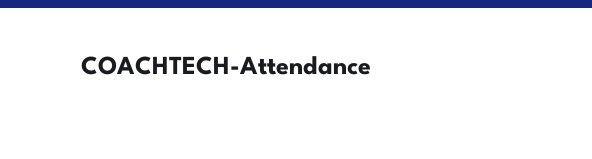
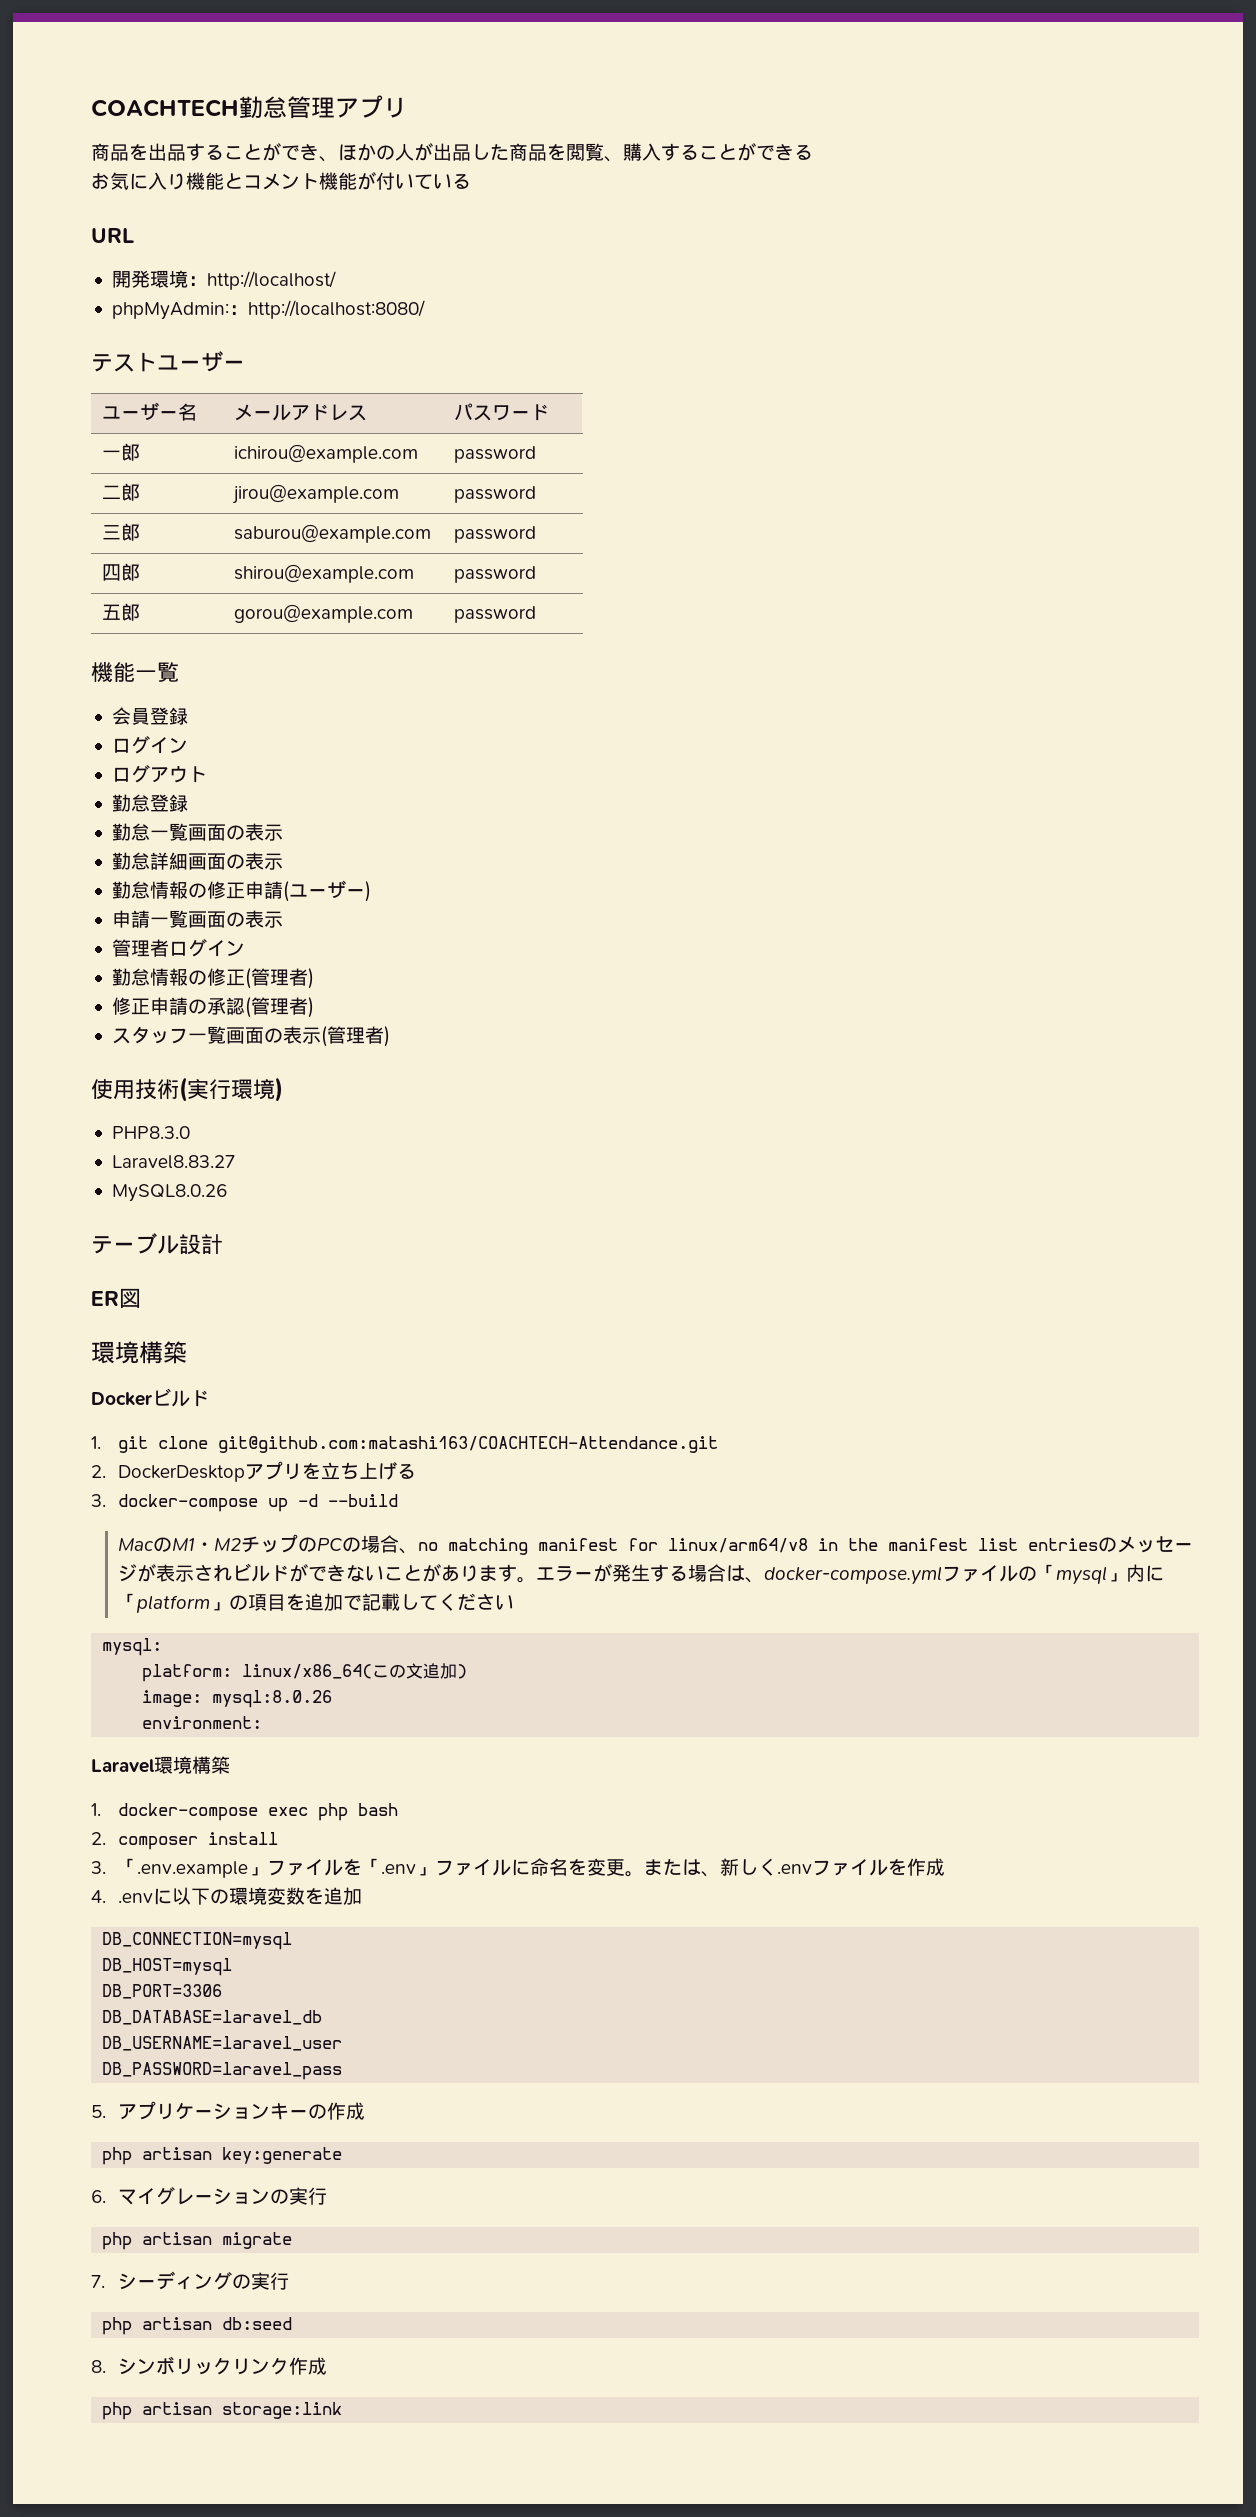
- COACHTECH-Attendance
+ COACHTECH勤怠管理アプリ
+ 商品を出品することができ、ほかの人が出品した商品を閲覧、購入することができる
+ お気に入り機能とコメント機能が付いている
+ URL
+ 開発環境：http://localhost/
+ phpMyAdmin:：http://localhost:8080/
+ テストユーザー
+ ユーザー名 | メールアドレス | パスワード
+ 一郎 | ichirou@example.com | password
+ 二郎 | jirou@example.com | password
+ 三郎 | saburou@example.com | password
+ 四郎 | shirou@example.com | password
+ 五郎 | gorou@example.com | password
+ 機能一覧
+ 会員登録
+ ログイン
+ ログアウト
+ 勤怠登録
+ 勤怠一覧画面の表示
+ 勤怠詳細画面の表示
+ 勤怠情報の修正申請(ユーザー)
+ 申請一覧画面の表示
+ 管理者ログイン
+ 勤怠情報の修正(管理者)
+ 修正申請の承認(管理者)
+ スタッフ一覧画面の表示(管理者)
+ 使用技術(実行環境)
+ PHP8.3.0
+ Laravel8.83.27
+ MySQL8.0.26
+ テーブル設計
+ ER図
+ 環境構築
+ Dockerビルド
+ 1. git clone git@github.com:matashi163/COACHTECH-Attendance.git
+ 2. DockerDesktopアプリを立ち上げる
+ 3. docker-compose up -d --build
+ MacのM1・M2チップのPCの場合、no matching manifest for linux/arm64/v8 in the manifest list entriesのメッセージが表示されビルドができないことがあります。エラーが発生する場合は、docker-compose.ymlファイルの「mysql」内に「platform」の項目を追加で記載してください
+ mysql:
+ platform: linux/x86_64(この文追加)
+ image: mysql:8.0.26
+ environment:
+ Laravel環境構築
+ 1. docker-compose exec php bash
+ 2. composer install
+ 3.「.env.example」ファイルを「.env」ファイルに命名を変更。または、新しく.envファイルを作成
+ 4. .envに以下の環境変数を追加
+ DB_CONNECTION=mysql
+ DB_HOST=mysql
+ DB_PORT=3306
+ DB_DATABASE=laravel_db
+ DB_USERNAME=laravel_user
+ DB_PASSWORD=laravel_pass
+ 5.アプリケーションキーの作成
+ php artisan key:generate
+ 6.マイグレーションの実行
+ php artisan migrate
+ 7.シーディングの実行
+ php artisan db:seed
+ 8.シンボリックリンク作成
+ php artisan storage:link

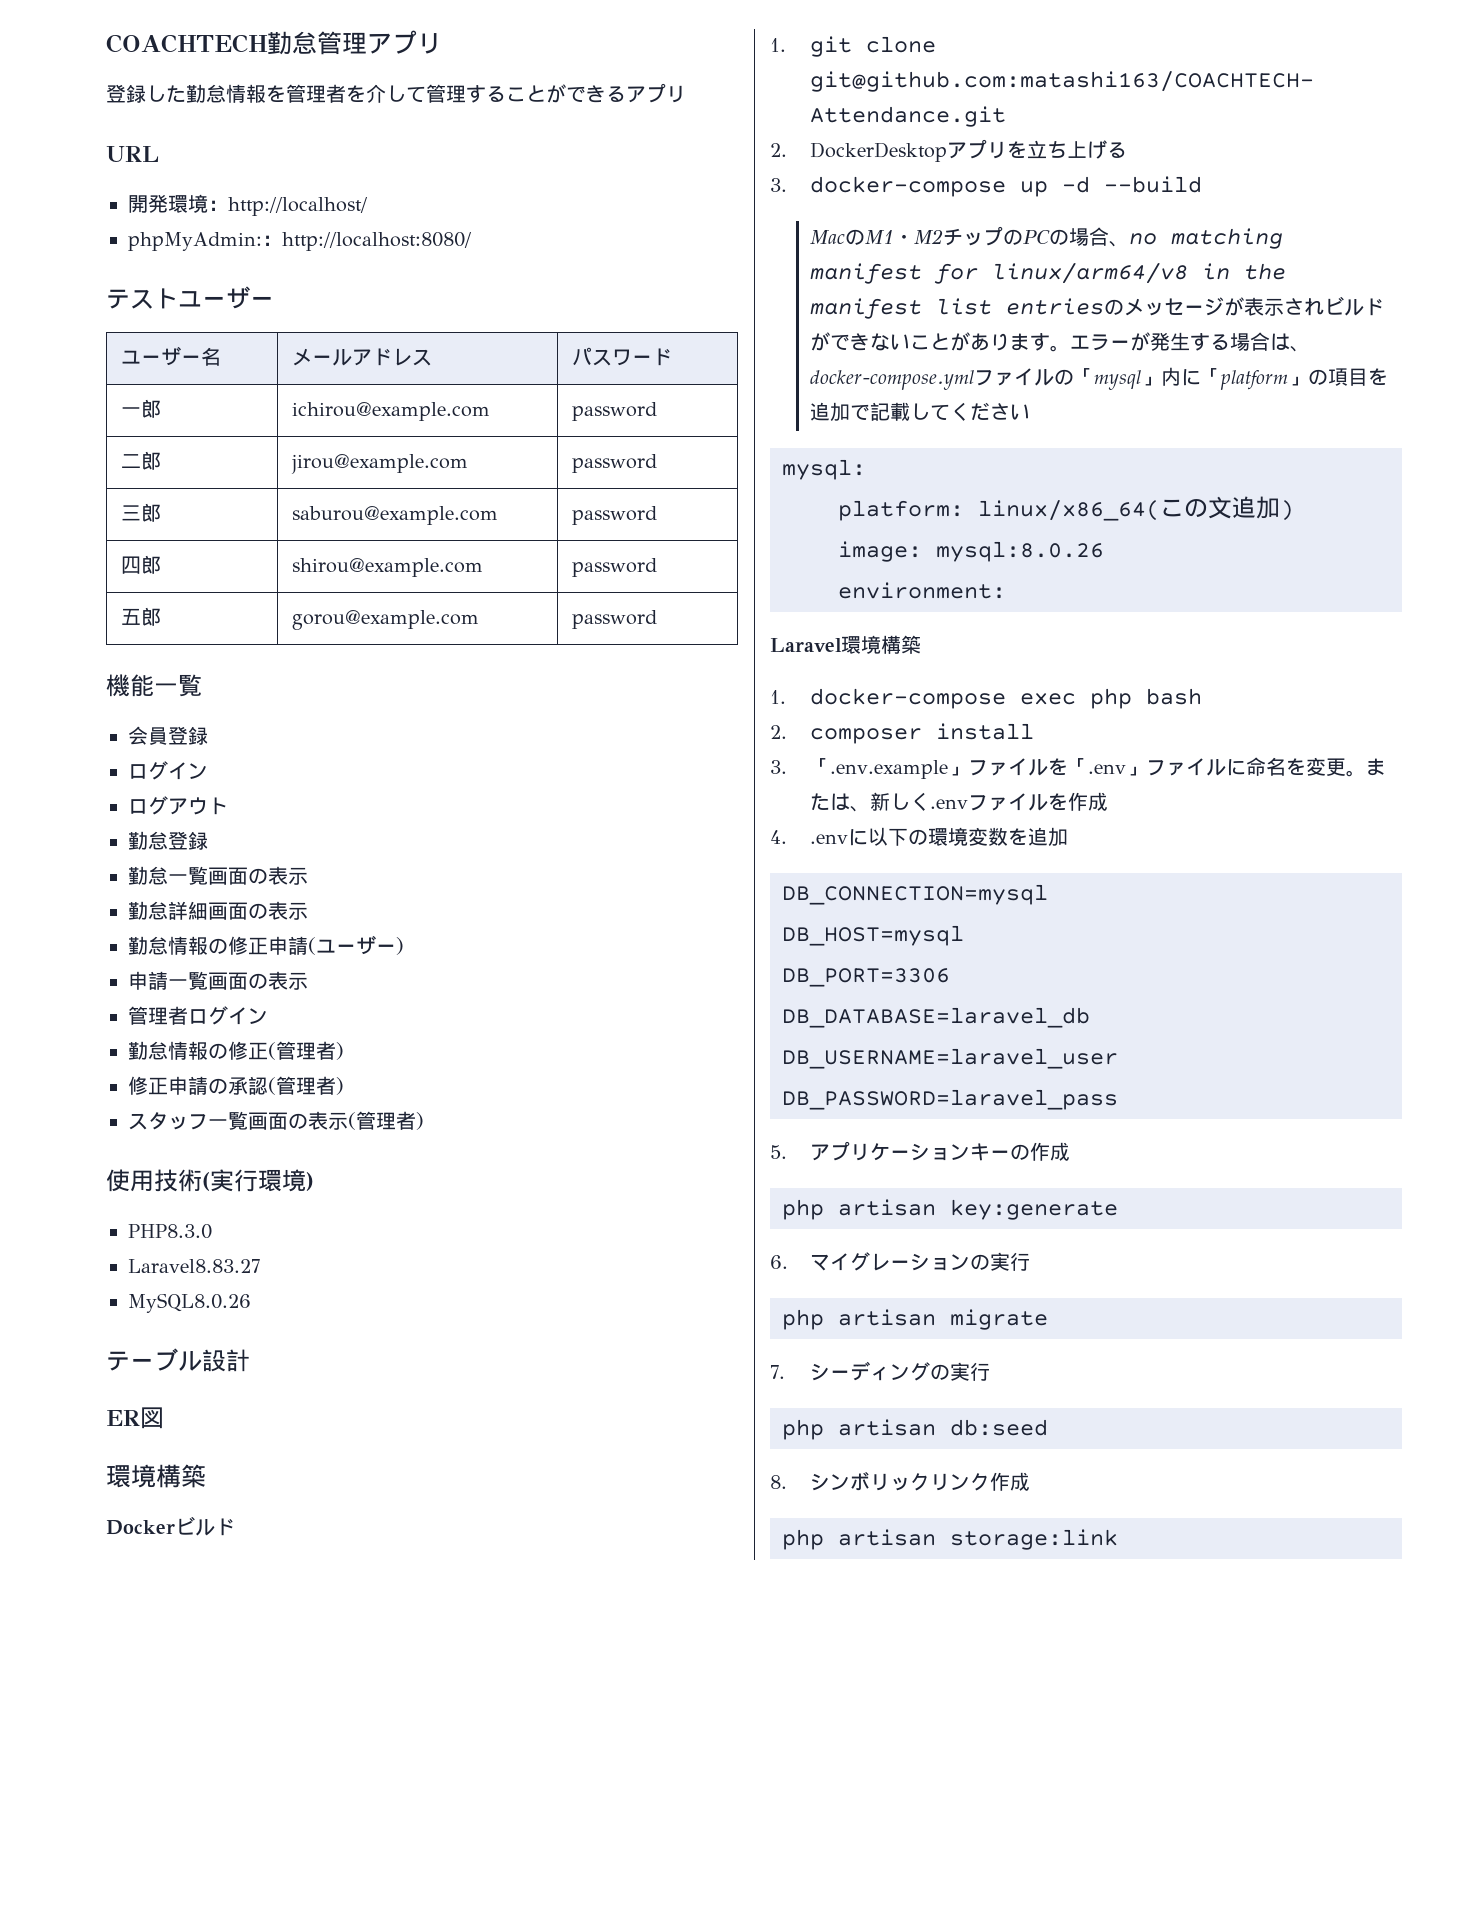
- 商品を出品することができ、ほかの人が出品した商品を閲覧、購入することができる
- お気に入り機能とコメント機能が付いている
+ 登録した勤怠情報を管理者を介して管理することができるアプリ

